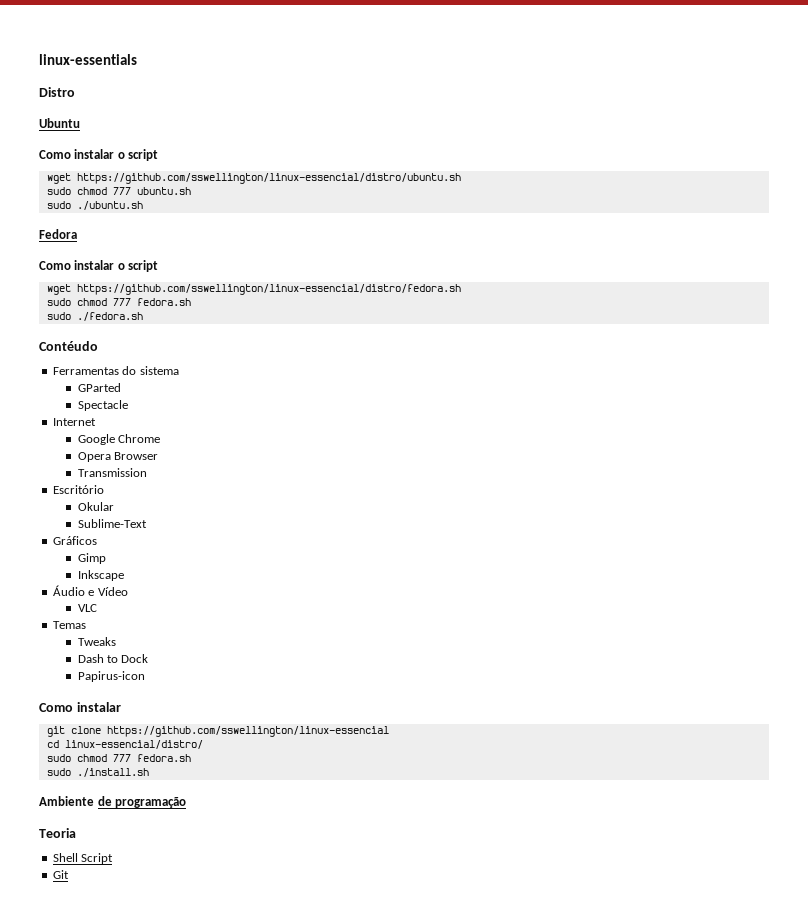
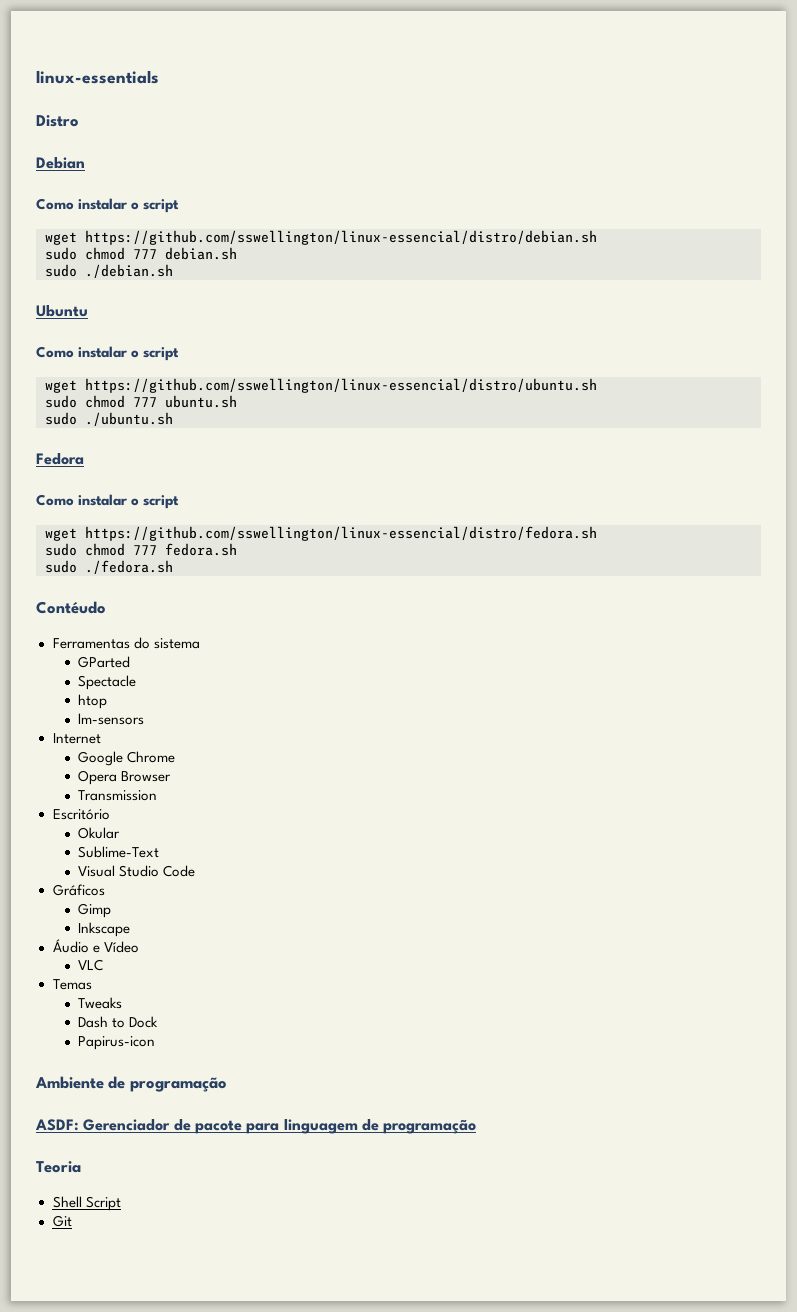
+ Debian
+ Como instalar o script
+ wget https://github.com/sswellington/linux-essencial/distro/debian.sh
+ sudo chmod 777 debian.sh
+ sudo ./debian.sh
+ htop
+ lm-sensors
+ Visual Studio Code
  Papirus-icon
- Como instalar
- git clone https://github.com/sswellington/linux-essencial
- cd linux-essencial/distro/
- sudo chmod 777 fedora.sh
- sudo ./install.sh
  Ambiente de programação
+ ASDF: Gerenciador de pacote para linguagem de programação

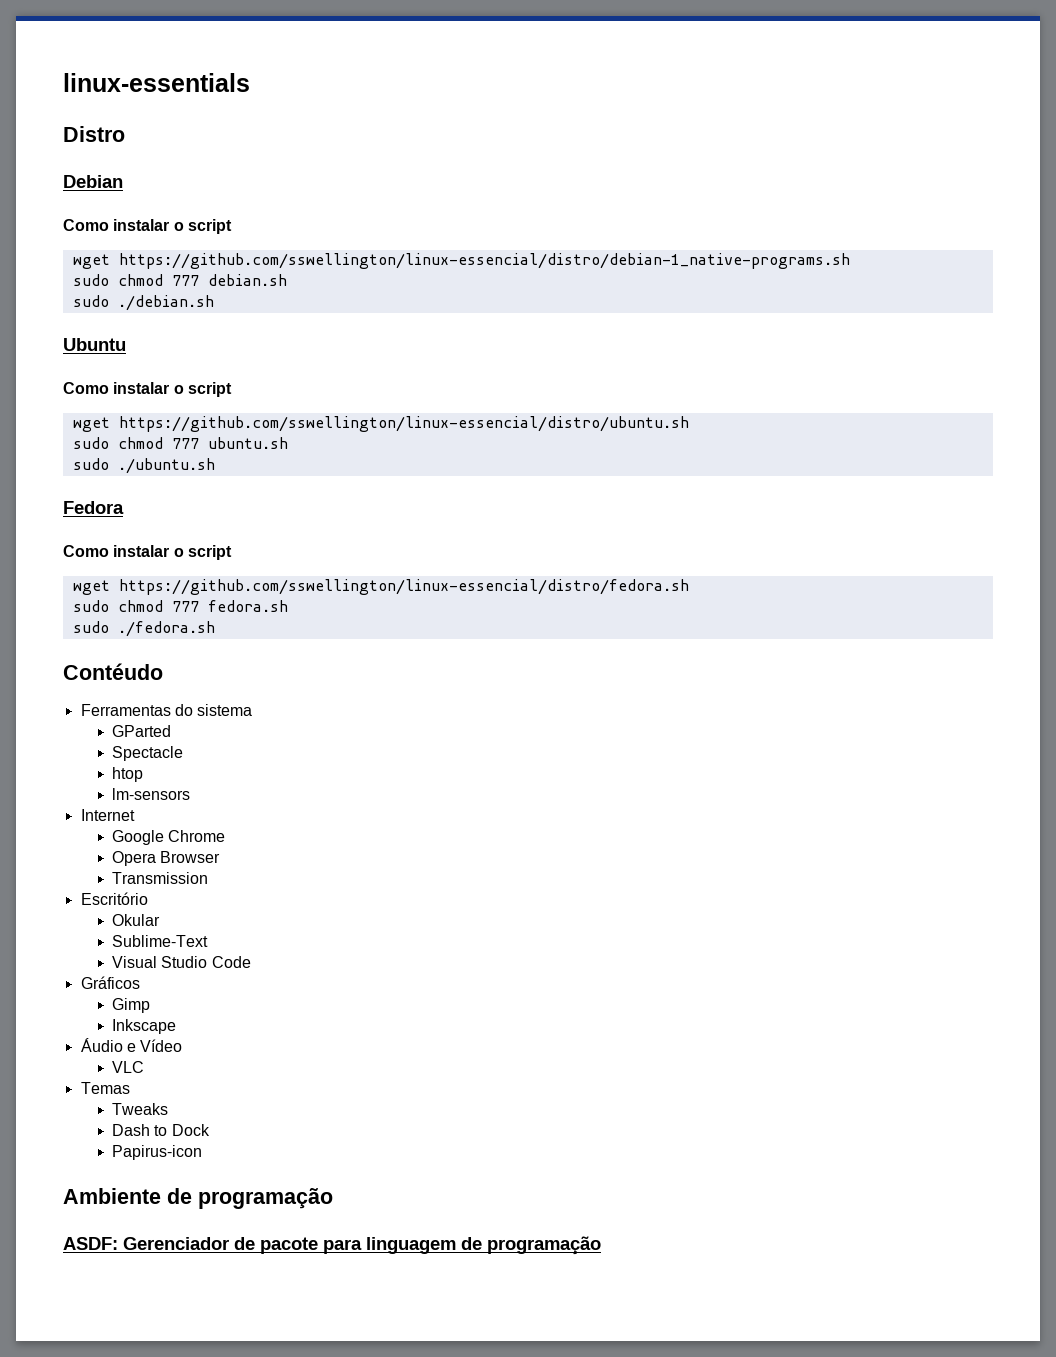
- wget https://github.com/sswellington/linux-essencial/distro/debian.sh
+ wget https://github.com/sswellington/linux-essencial/distro/debian-1_native-programs.sh
- Teoria
- Shell Script
- Git

